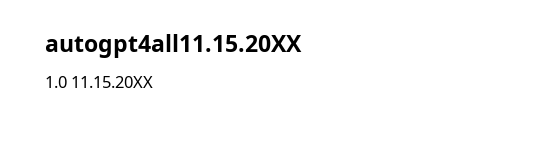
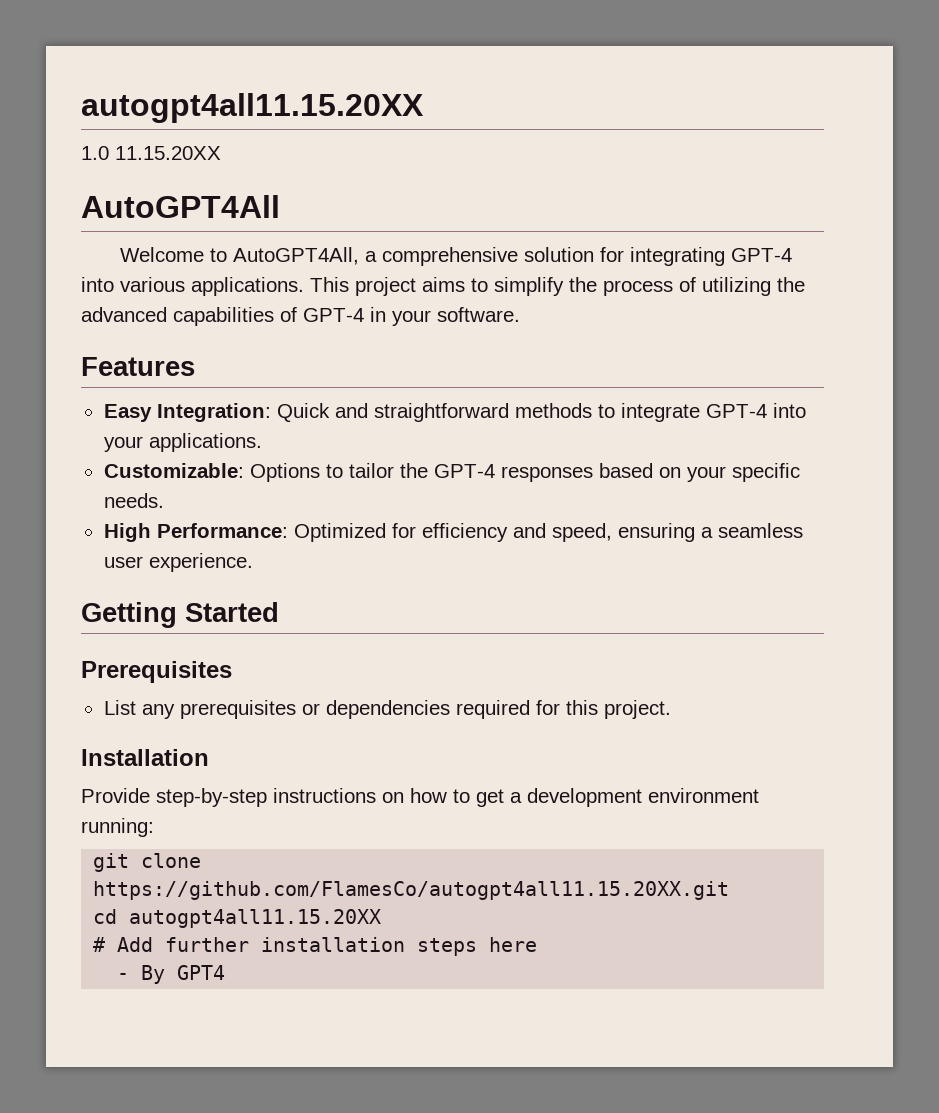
+ AutoGPT4All
+ Welcome to AutoGPT4All, a comprehensive solution for integrating GPT-4 into various applications. This project aims to simplify the process of utilizing the advanced capabilities of GPT-4 in your software.
+ Features
+ Easy Integration: Quick and straightforward methods to integrate GPT-4 into your applications.
+ Customizable: Options to tailor the GPT-4 responses based on your specific needs.
+ High Performance: Optimized for efficiency and speed, ensuring a seamless user experience.
+ Getting Started
+ Prerequisites
+ List any prerequisites or dependencies required for this project.
+ Installation
+ Provide step-by-step instructions on how to get a development environment running:
+ git clone https://github.com/FlamesCo/autogpt4all11.15.20XX.git
+ cd autogpt4all11.15.20XX
+ # Add further installation steps here
+ - By GPT4

